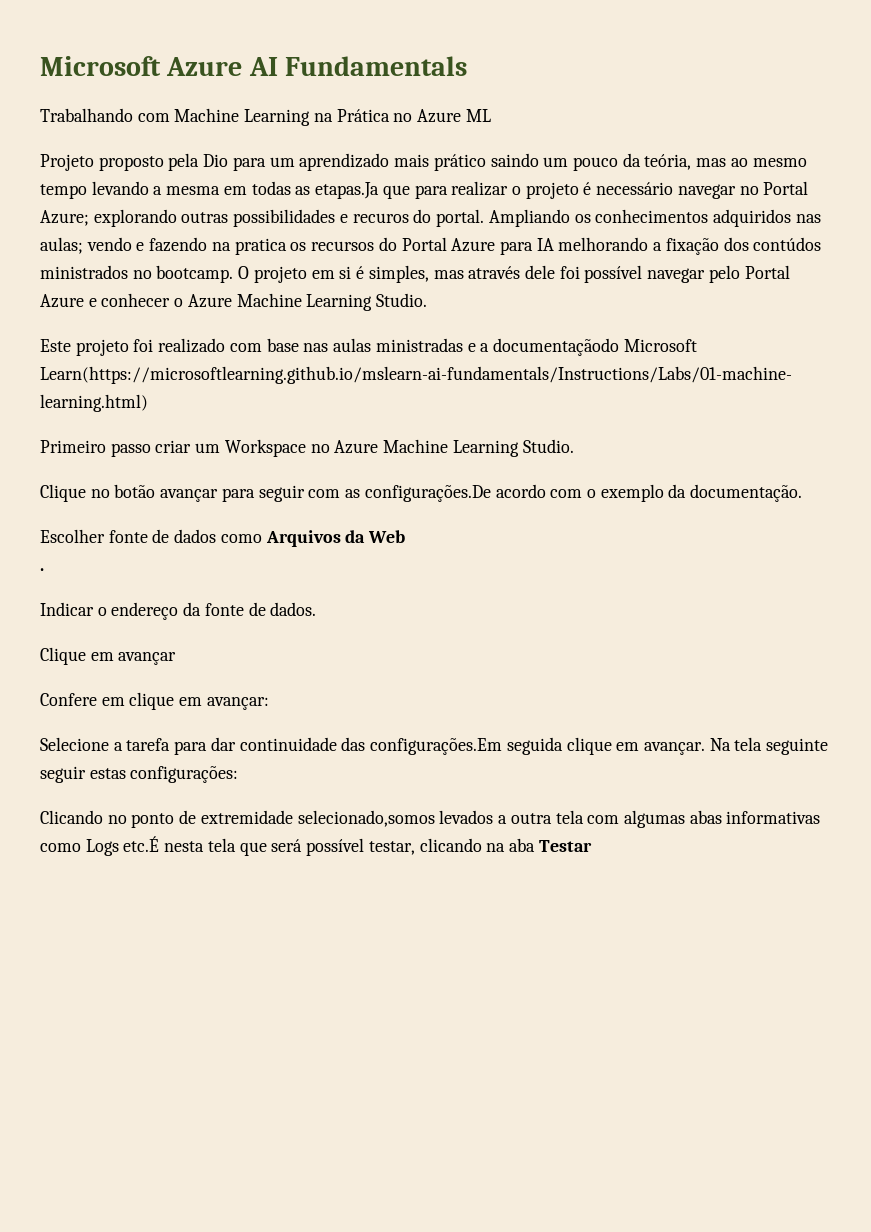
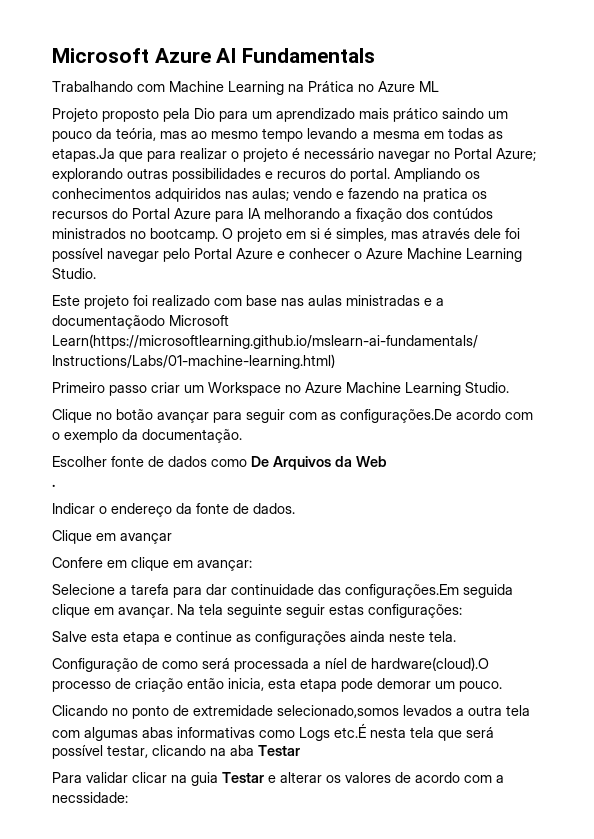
- Escolher fonte de dados como Arquivos da Web
+ Escolher fonte de dados como De Arquivos da Web
+ Salve esta etapa e continue as configurações ainda neste tela.
+ Configuração de como será processada a níel de hardware(cloud).O processo de criação então inicia, esta etapa pode demorar um pouco.
+ Para validar clicar na guia Testar e alterar os valores de acordo com a necssidade:

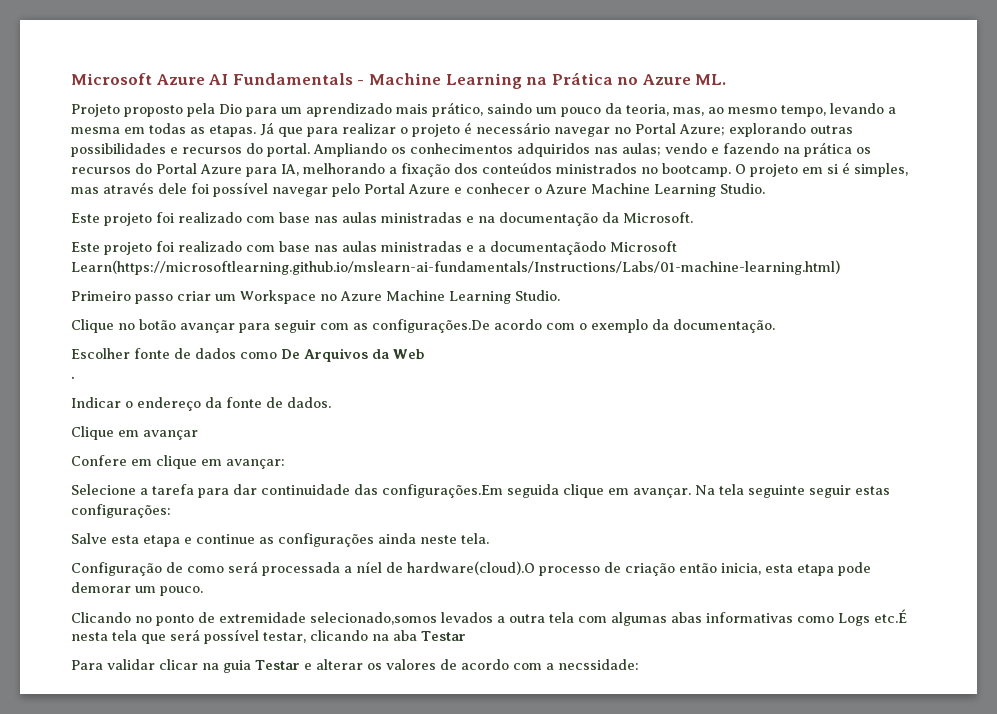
- Microsoft Azure AI Fundamentals
- Trabalhando com Machine Learning na Prática no Azure ML
+ Microsoft Azure AI Fundamentals - Machine Learning na Prática no Azure ML.
- Projeto proposto pela Dio para um aprendizado mais prático saindo um pouco da teória, mas ao mesmo tempo levando a mesma em todas as etapas.Ja que para realizar o projeto é necessário navegar no Portal Azure; explorando outras possibilidades e recuros do portal.
+ Projeto proposto pela Dio para um aprendizado mais prático, saindo um pouco da teoria, mas, ao mesmo tempo, levando a mesma em todas as etapas. Já que para realizar o projeto é necessário navegar no Portal Azure; explorando outras possibilidades e recursos do portal.
- Ampliando os conhecimentos adquiridos nas aulas; vendo e fazendo na pratica os recursos do Portal Azure para IA melhorando a fixação dos contúdos ministrados no bootcamp.
+ Ampliando os conhecimentos adquiridos nas aulas; vendo e fazendo na prática os recursos do Portal Azure para IA, melhorando a fixação dos conteúdos ministrados no bootcamp.
+ Este projeto foi realizado com base nas aulas ministradas e na documentação da Microsoft.

